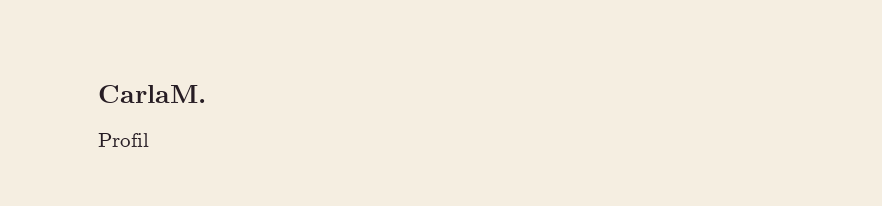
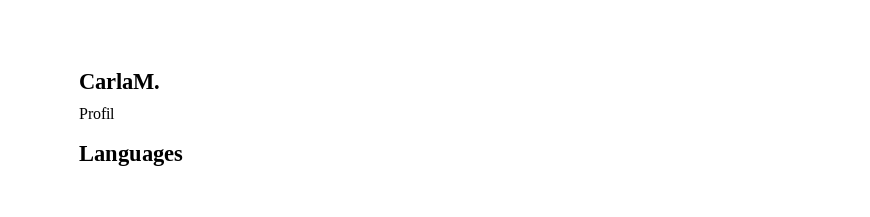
+ Languages

